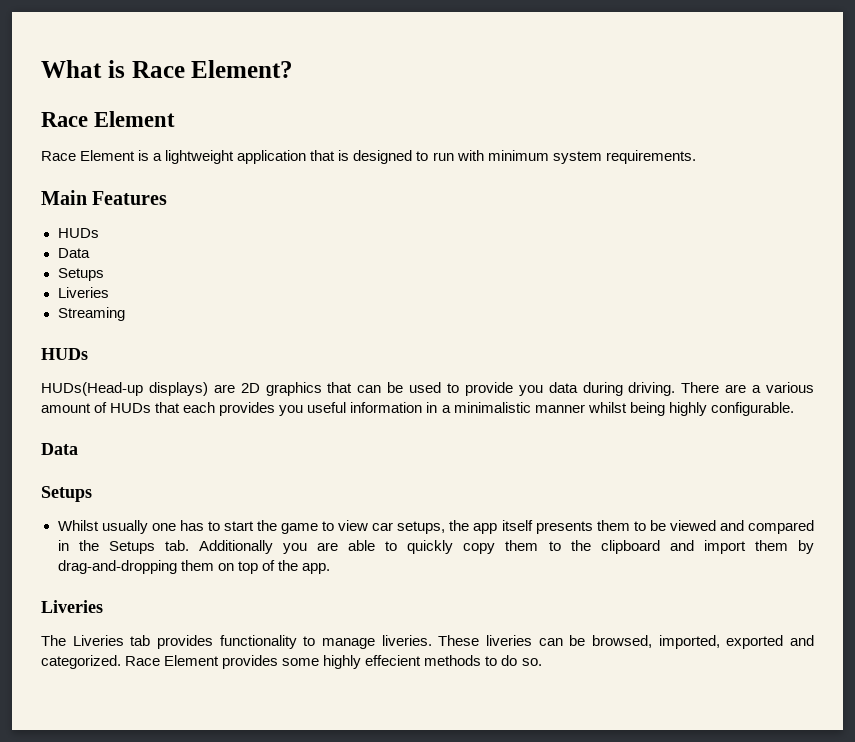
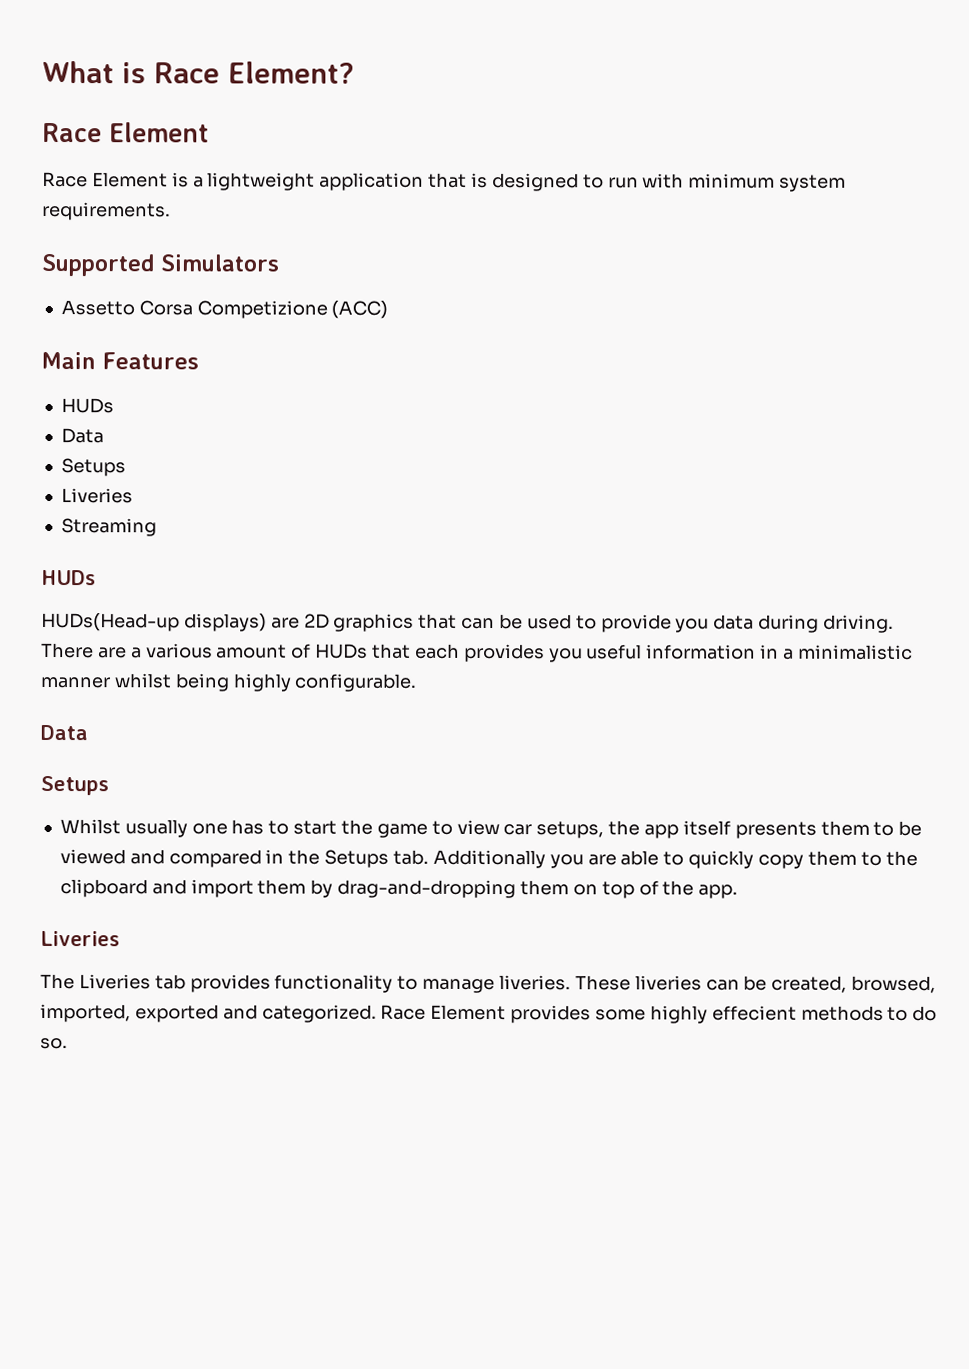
+ Supported Simulators
+ Assetto Corsa Competizione (ACC)
- These liveries can be browsed, imported, exported and categorized.
+ These liveries can be created, browsed, imported, exported and categorized.

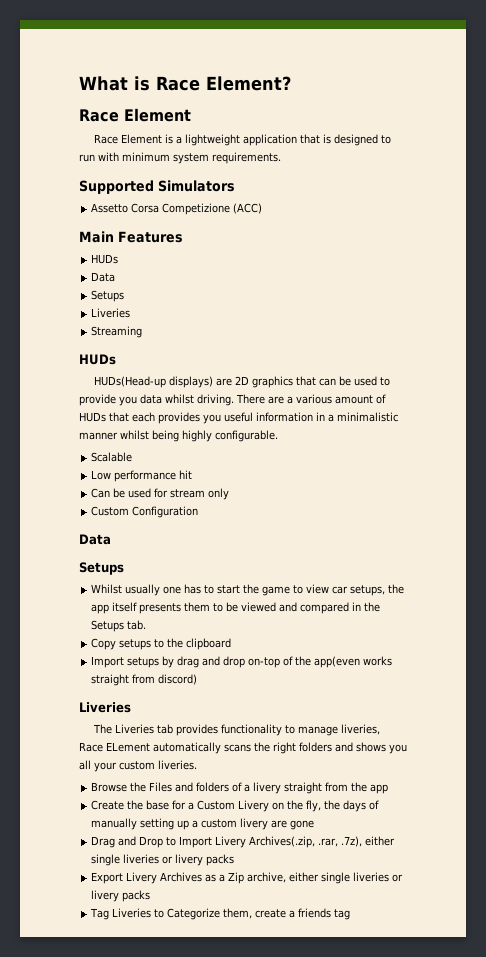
- HUDs(Head-up displays) are 2D graphics that can be used to provide you data during driving.
+ HUDs(Head-up displays) are 2D graphics that can be used to provide you data whilst driving.
+ Scalable
+ Low performance hit
+ Can be used for stream only
+ Custom Configuration
- Whilst usually one has to start the game to view car setups, the app itself presents them to be viewed and compared in the Setups tab. Additionally you are able to quickly copy them to the clipboard and import them by drag-and-dropping them on top of the app.
+ Whilst usually one has to start the game to view car setups, the app itself presents them to be viewed and compared in the Setups tab.
+ Copy setups to the clipboard
+ Import setups by drag and drop on-top of the app(even works straight from discord)
- The Liveries tab provides functionality to manage liveries. These liveries can be created, browsed, imported, exported and categorized. Race Element provides some highly effecient methods to do so.
+ The Liveries tab provides functionality to manage liveries, Race ELement automatically scans the right folders and shows you all your custom liveries.
+ Browse the Files and folders of a livery straight from the app
+ Create the base for a Custom Livery on the fly, the days of manually setting up a custom livery are gone
+ Drag and Drop to Import Livery Archives(.zip, .rar, .7z), either single liveries or livery packs
+ Export Livery Archives as a Zip archive, either single liveries or livery packs
+ Tag Liveries to Categorize them, create a friends tag

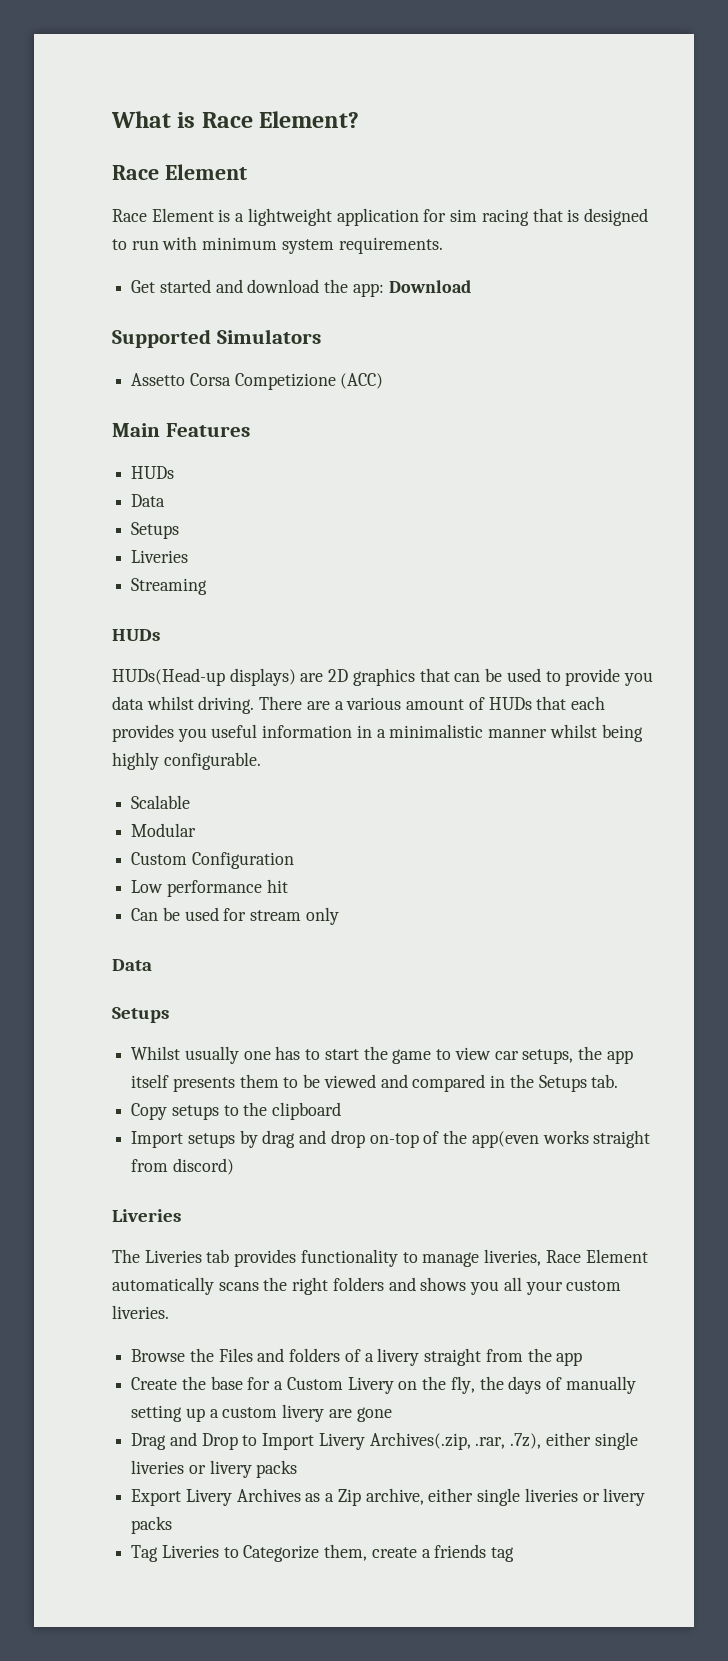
- Race Element is a lightweight application that is designed to run with minimum system requirements.
+ Race Element is a lightweight application for sim racing that is designed to run with minimum system requirements.
+ Get started and download the app: Download
+ Modular
+ Custom Configuration
- Custom Configuration
- The Liveries tab provides functionality to manage liveries, Race ELement automatically scans the right folders and shows you all your custom liveries.
+ The Liveries tab provides functionality to manage liveries, Race Element automatically scans the right folders and shows you all your custom liveries.

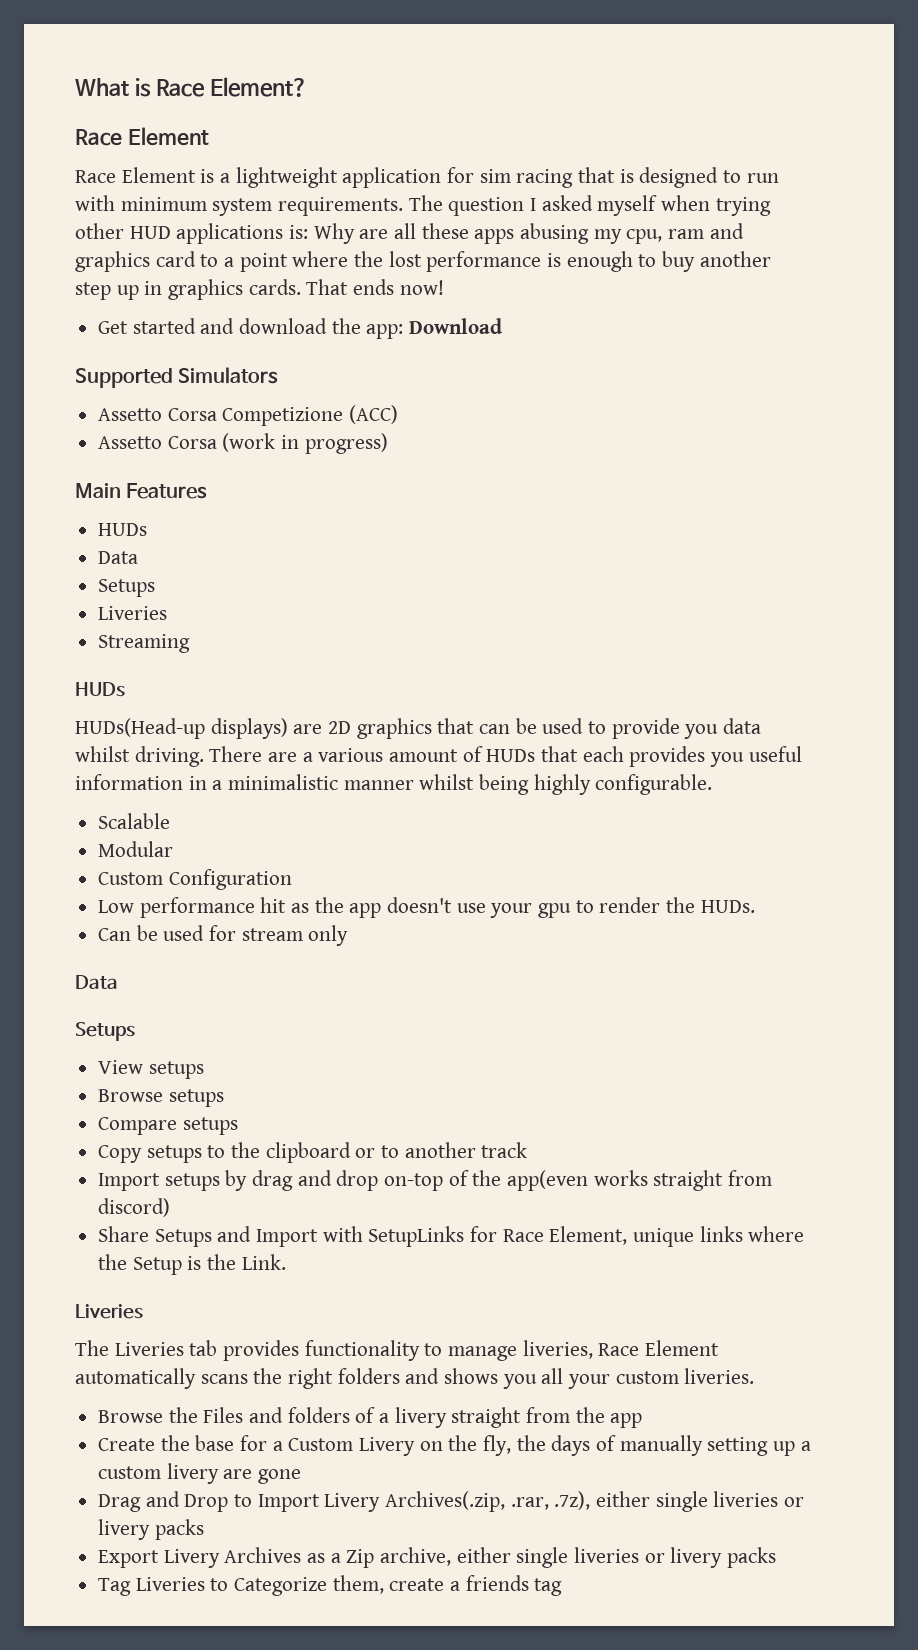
+ The question I asked myself when trying other HUD applications is: Why are all these apps abusing my cpu, ram and graphics card to a point where the lost performance is enough to buy another step up in graphics cards. That ends now!
+ Assetto Corsa (work in progress)
- Low performance hit
+ Low performance hit as the app doesn't use your gpu to render the HUDs.
- Whilst usually one has to start the game to view car setups, the app itself presents them to be viewed and compared in the Setups tab.
+ View setups
+ Browse setups
+ Compare setups
- Copy setups to the clipboard
+ Copy setups to the clipboard or to another track
+ Share Setups and Import with SetupLinks for Race Element, unique links where the Setup is the Link.

